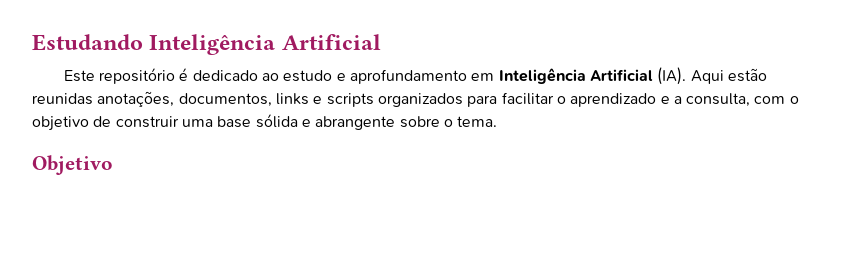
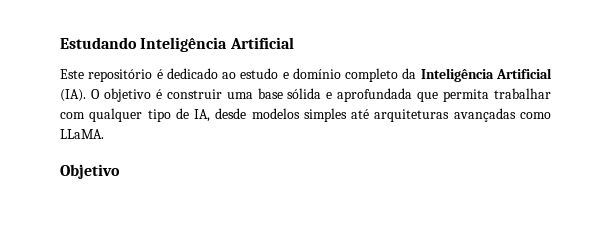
- Este repositório é dedicado ao estudo e aprofundamento em Inteligência Artificial (IA). Aqui estão reunidas anotações, documentos, links e scripts organizados para facilitar o aprendizado e a consulta, com o objetivo de construir uma base sólida e abrangente sobre o tema.
+ Este repositório é dedicado ao estudo e domínio completo da Inteligência Artificial (IA). O objetivo é construir uma base sólida e aprofundada que permita trabalhar com qualquer tipo de IA, desde modelos simples até arquiteturas avançadas como LLaMA.

